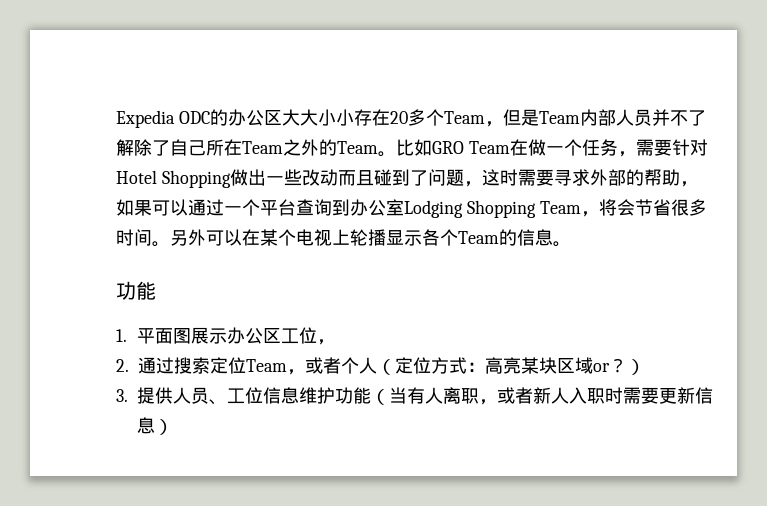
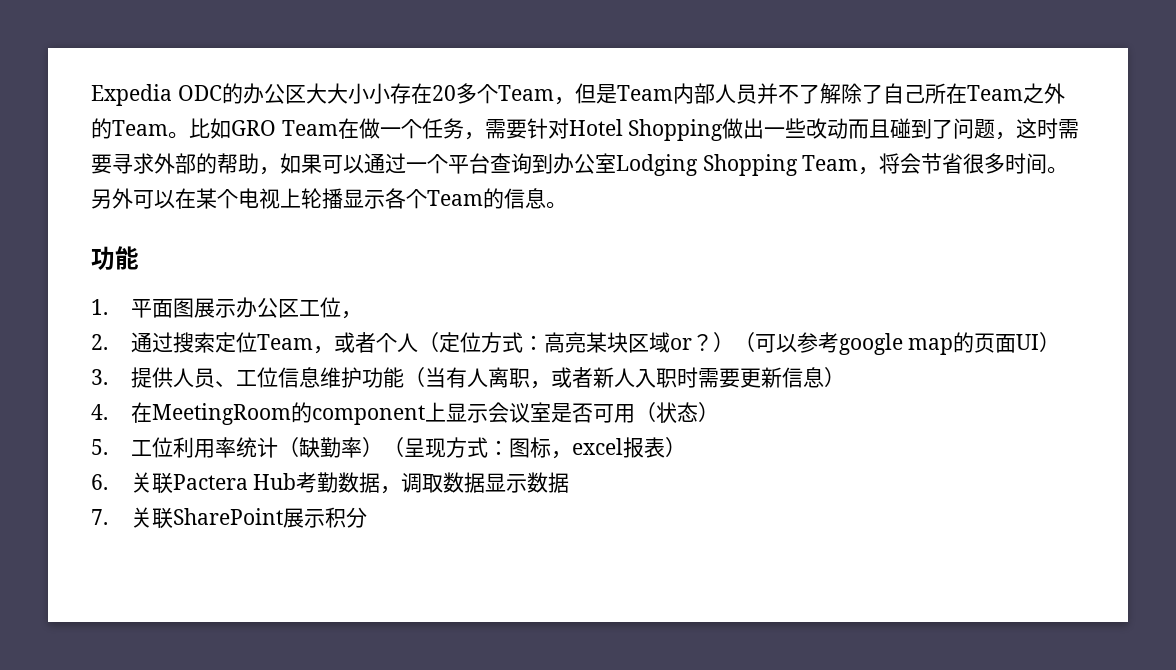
- 2.通过搜索定位Team，或者个人（定位方式：高亮某块区域or？）
+ 2.通过搜索定位Team，或者个人（定位方式：高亮某块区域or？）（可以参考google map的页面UI）
+ 4.在MeetingRoom的component上显示会议室是否可用（状态）
+ 5.工位利用率统计（缺勤率）（呈现方式：图标，excel报表）
+ 6.关联Pactera Hub考勤数据，调取数据显示数据
+ 7.关联SharePoint展示积分

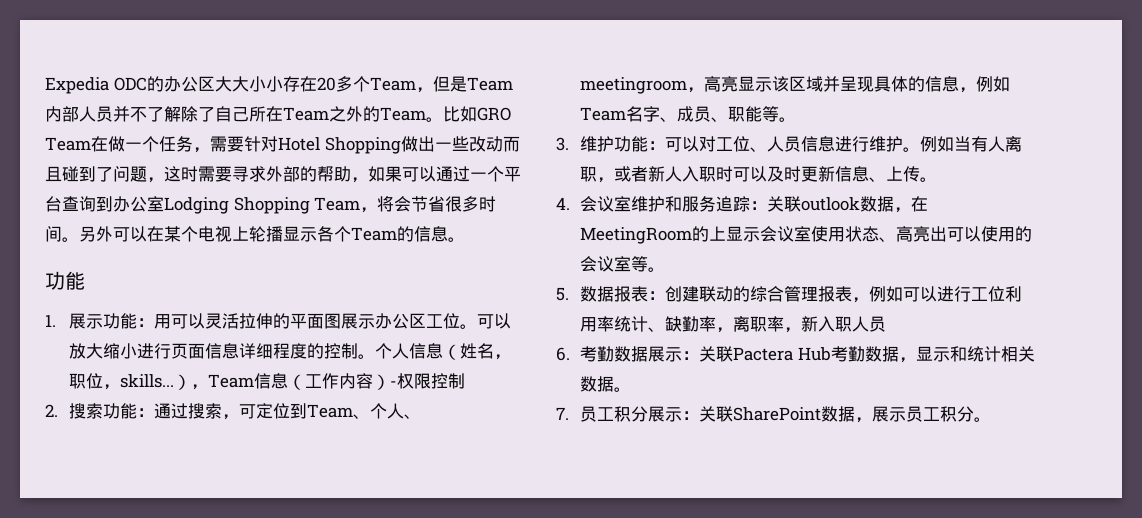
- 1.平面图展示办公区工位，
- 2.通过搜索定位Team，或者个人（定位方式：高亮某块区域or？）（可以参考google map的页面UI）
- 3.提供人员、工位信息维护功能（当有人离职，或者新人入职时需要更新信息）
- 4.在MeetingRoom的component上显示会议室是否可用（状态）
- 5.工位利用率统计（缺勤率）（呈现方式：图标，excel报表）
- 6.关联Pactera Hub考勤数据，调取数据显示数据
- 7.关联SharePoint展示积分
+ 1.展示功能：用可以灵活拉伸的平面图展示办公区工位。可以放大缩小进行页面信息详细程度的控制。个人信息（姓名，职位，skills...），Team信息（工作内容）-权限控制
+ 2.搜索功能：通过搜索，可定位到Team、个人、meetingroom，高亮显示该区域并呈现具体的信息，例如Team名字、成员、职能等。
+ 3.维护功能：可以对工位、人员信息进行维护。例如当有人离职，或者新人入职时可以及时更新信息、上传。
+ 4.会议室维护和服务追踪：关联outlook数据，在MeetingRoom的上显示会议室使用状态、高亮出可以使用的会议室等。
+ 5.数据报表：创建联动的综合管理报表，例如可以进行工位利用率统计、缺勤率，离职率，新入职人员
+ 6.考勤数据展示：关联Pactera Hub考勤数据，显示和统计相关数据。
+ 7.员工积分展示：关联SharePoint数据，展示员工积分。

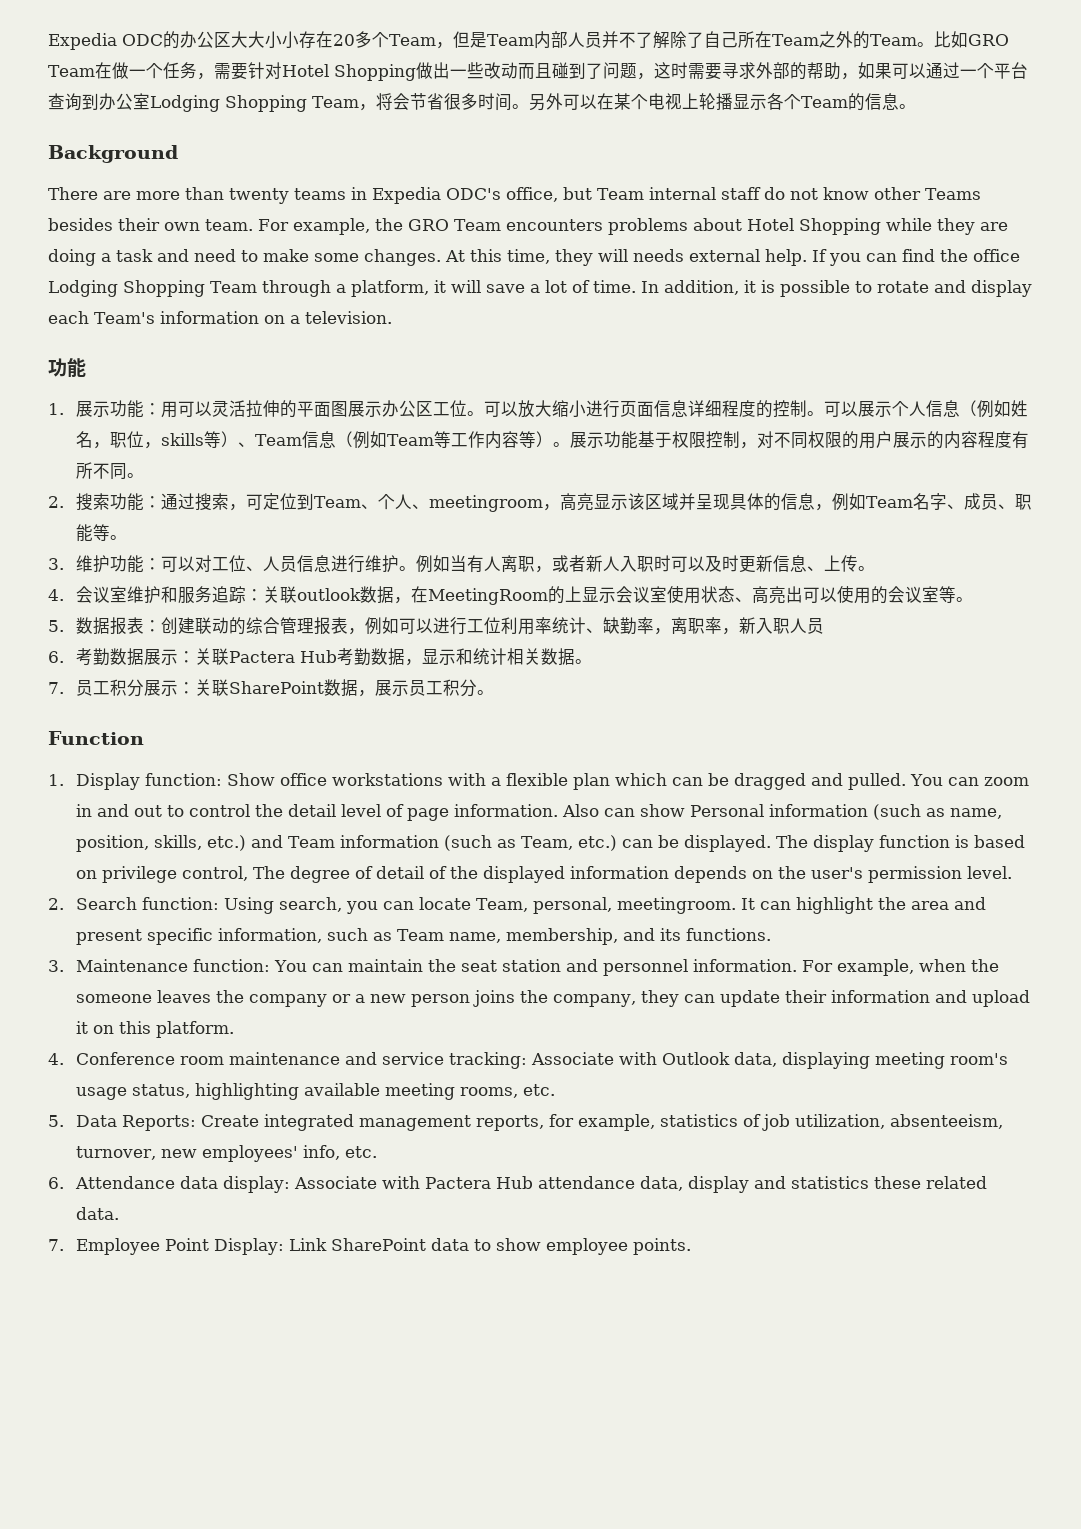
+ Background
+ There are more than twenty teams in Expedia ODC's office, but Team internal staff do not know other Teams besides their own team. For example, the GRO Team encounters problems about Hotel Shopping while they are doing a task and need to make some changes. At this time, they will needs external help. If you can find the office Lodging Shopping Team through a platform, it will save a lot of time. In addition, it is possible to rotate and display each Team's information on a television.
- 个人信息（姓名，职位，skills...），Team信息（工作内容）-权限控制
+ 可以展示个人信息（例如姓名，职位，skills等）、Team信息（例如Team等工作内容等）。展示功能基于权限控制，对不同权限的用户展示的内容程度有所不同。
+ Function
+ 1. Display function: Show office workstations with a flexible plan which can be dragged and pulled. You can zoom in and out to control the detail level of page information. Also can show Personal information (such as name, position, skills, etc.) and Team information (such as Team, etc.) can be displayed. The display function is based on privilege control, The degree of detail of the displayed information depends on the user's permission level.
+ 2. Search function: Using search, you can locate Team, personal, meetingroom. It can highlight the area and present specific information, such as Team name, membership, and its functions.
+ 3. Maintenance function: You can maintain the seat station and personnel information. For example, when the someone leaves the company or a new person joins the company, they can update their information and upload it on this platform.
+ 4. Conference room maintenance and service tracking: Associate with Outlook data, displaying meeting room's usage status, highlighting available meeting rooms, etc.
+ 5. Data Reports: Create integrated management reports, for example, statistics of job utilization, absenteeism, turnover, new employees' info, etc.
+ 6. Attendance data display: Associate with Pactera Hub attendance data, display and statistics these related data.
+ 7. Employee Point Display: Link SharePoint data to show employee points.

